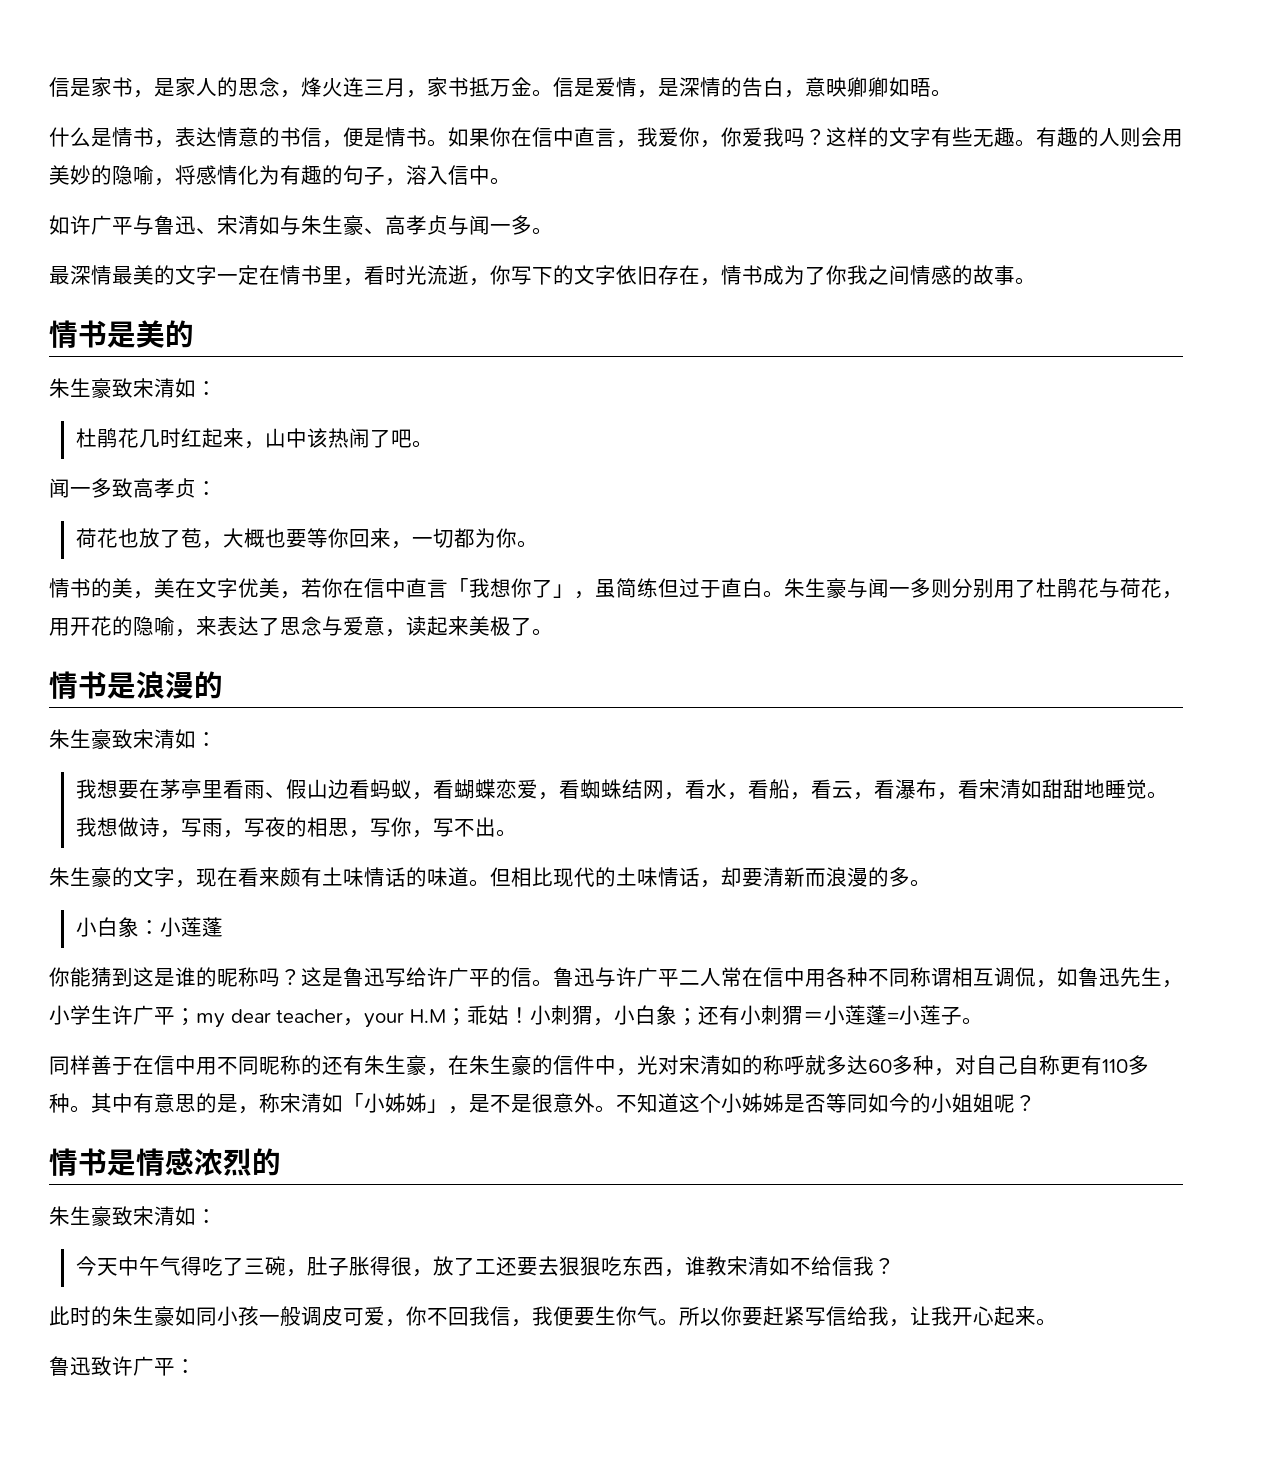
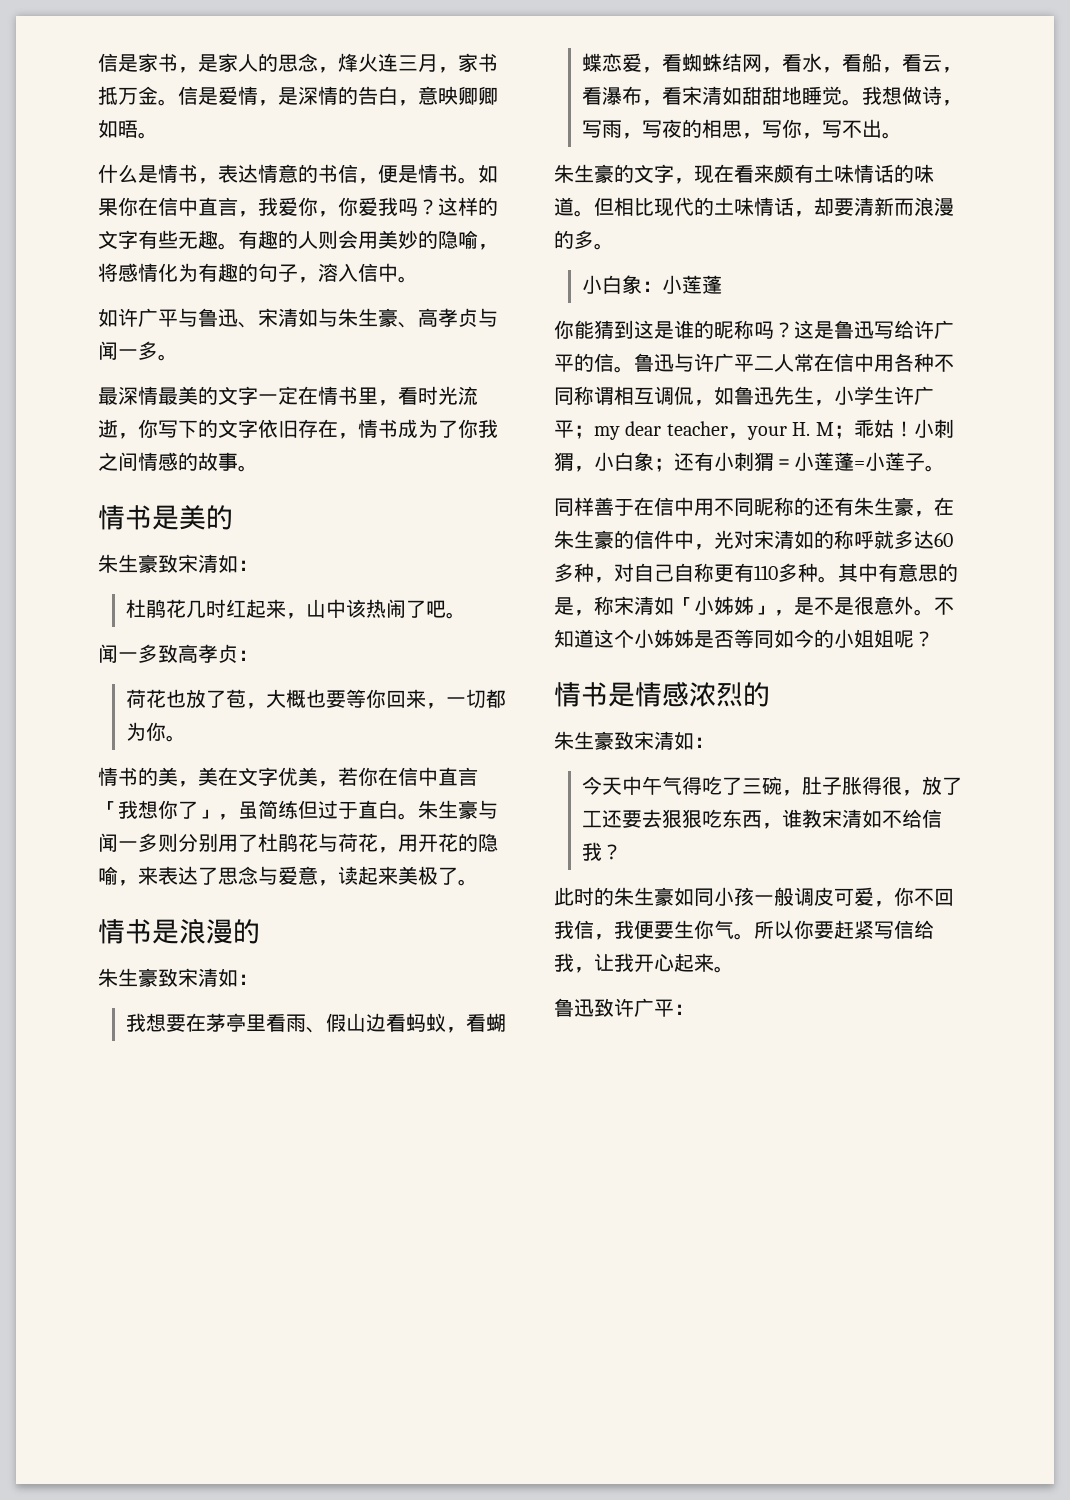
- 鲁迅与许广平二人常在信中用各种不同称谓相互调侃，如鲁迅先生，小学生许广平；my dear teacher，your H.M；乖姑！
+ 鲁迅与许广平二人常在信中用各种不同称谓相互调侃，如鲁迅先生，小学生许广平；my dear teacher，your H. M；乖姑！

